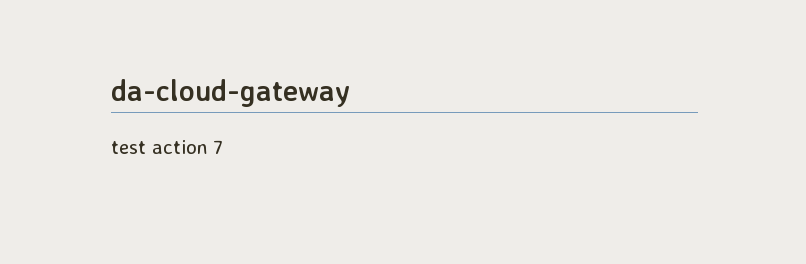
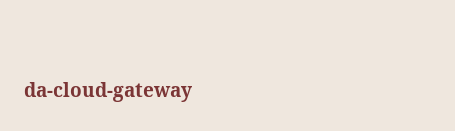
- test action 7

